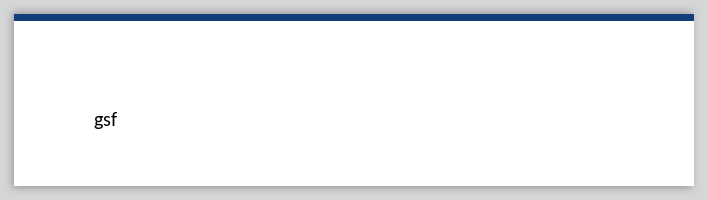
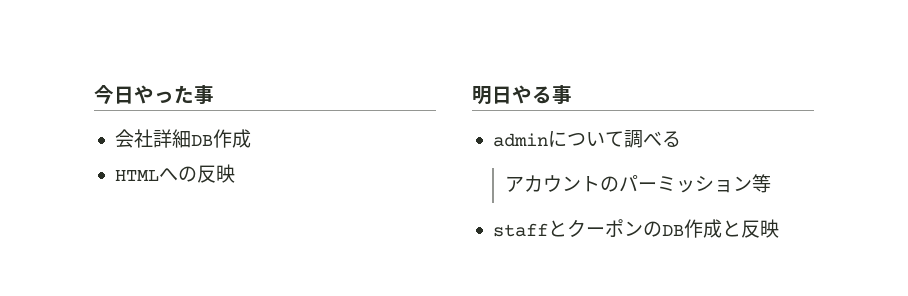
- gsf
+ 今日やった事
+ 会社詳細DB作成
+ HTMLへの反映
+ 明日やる事
+ adminについて調べる
+ アカウントのパーミッション等
+ staffとクーポンのDB作成と反映

